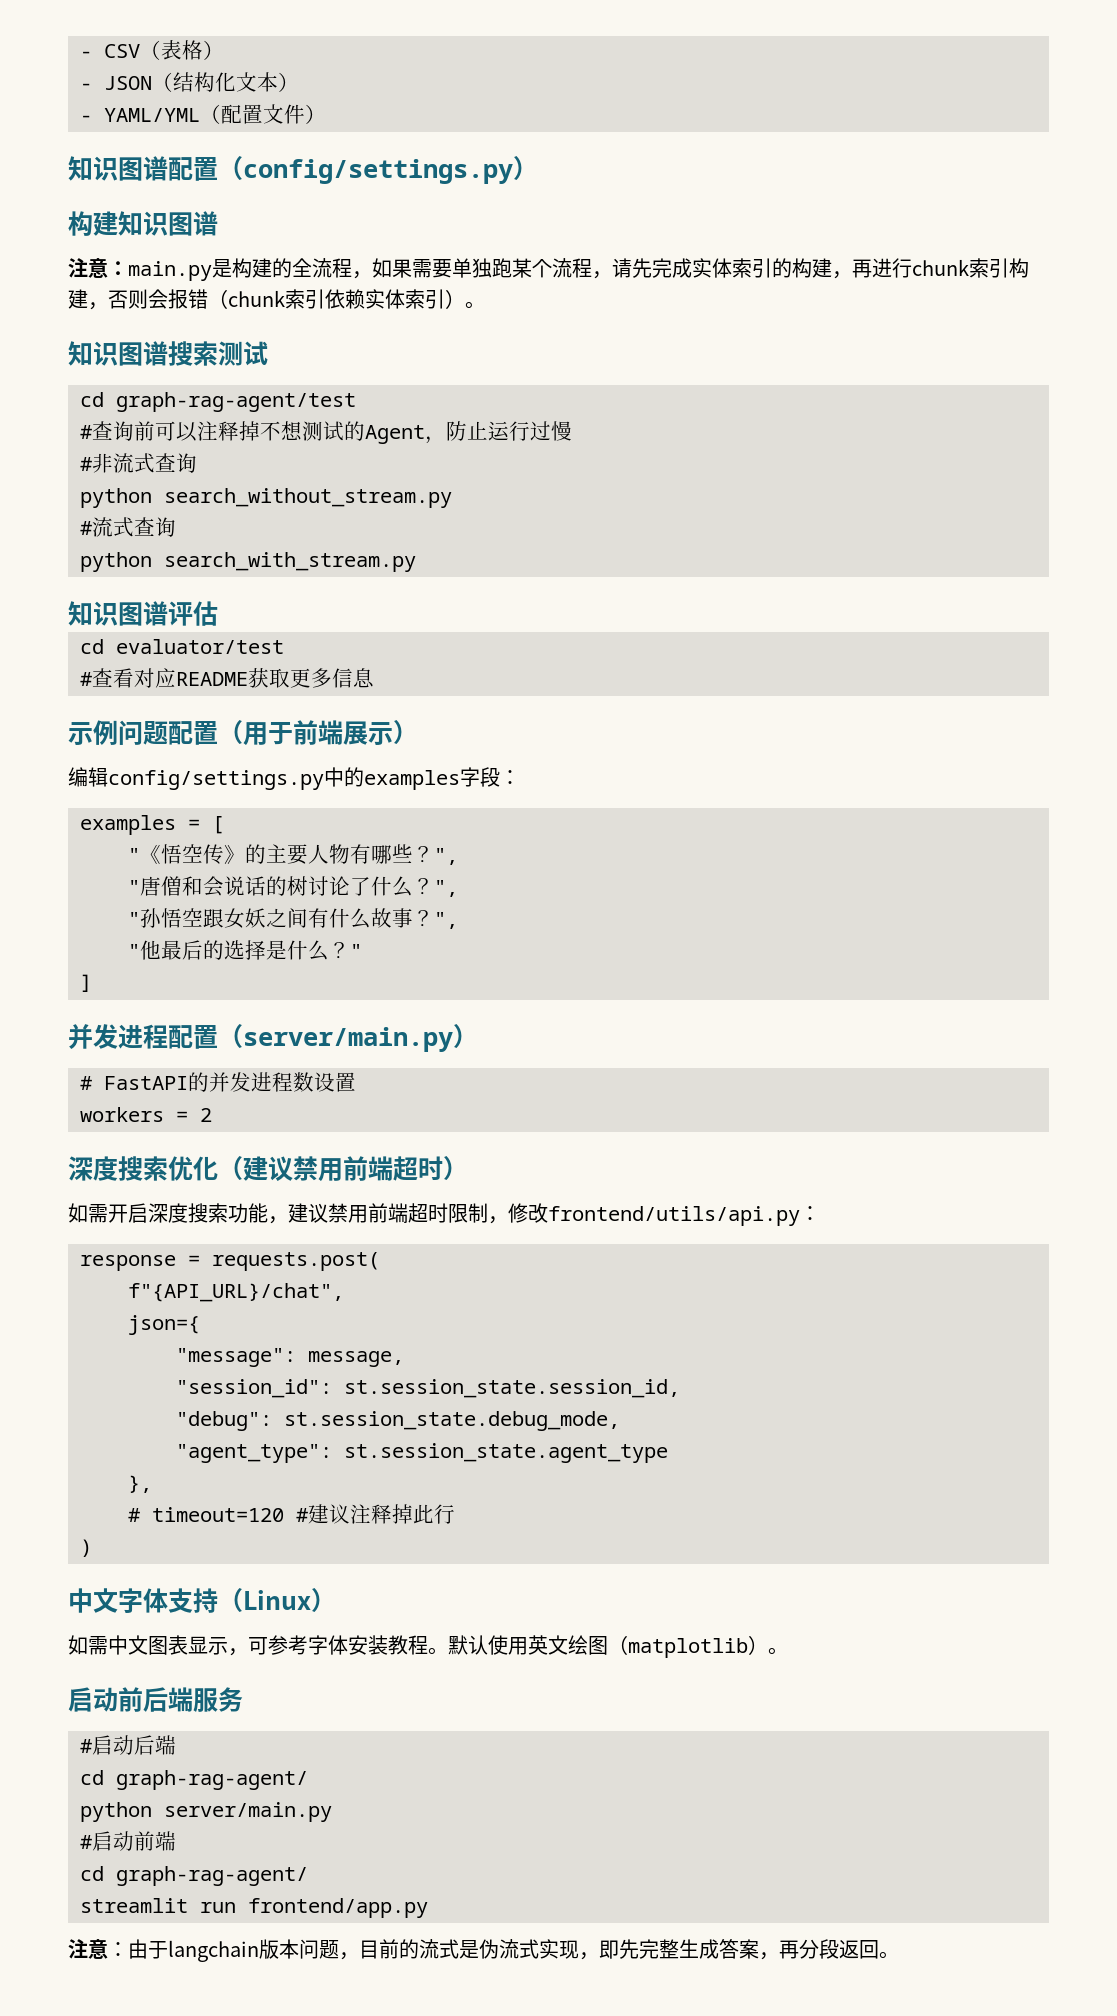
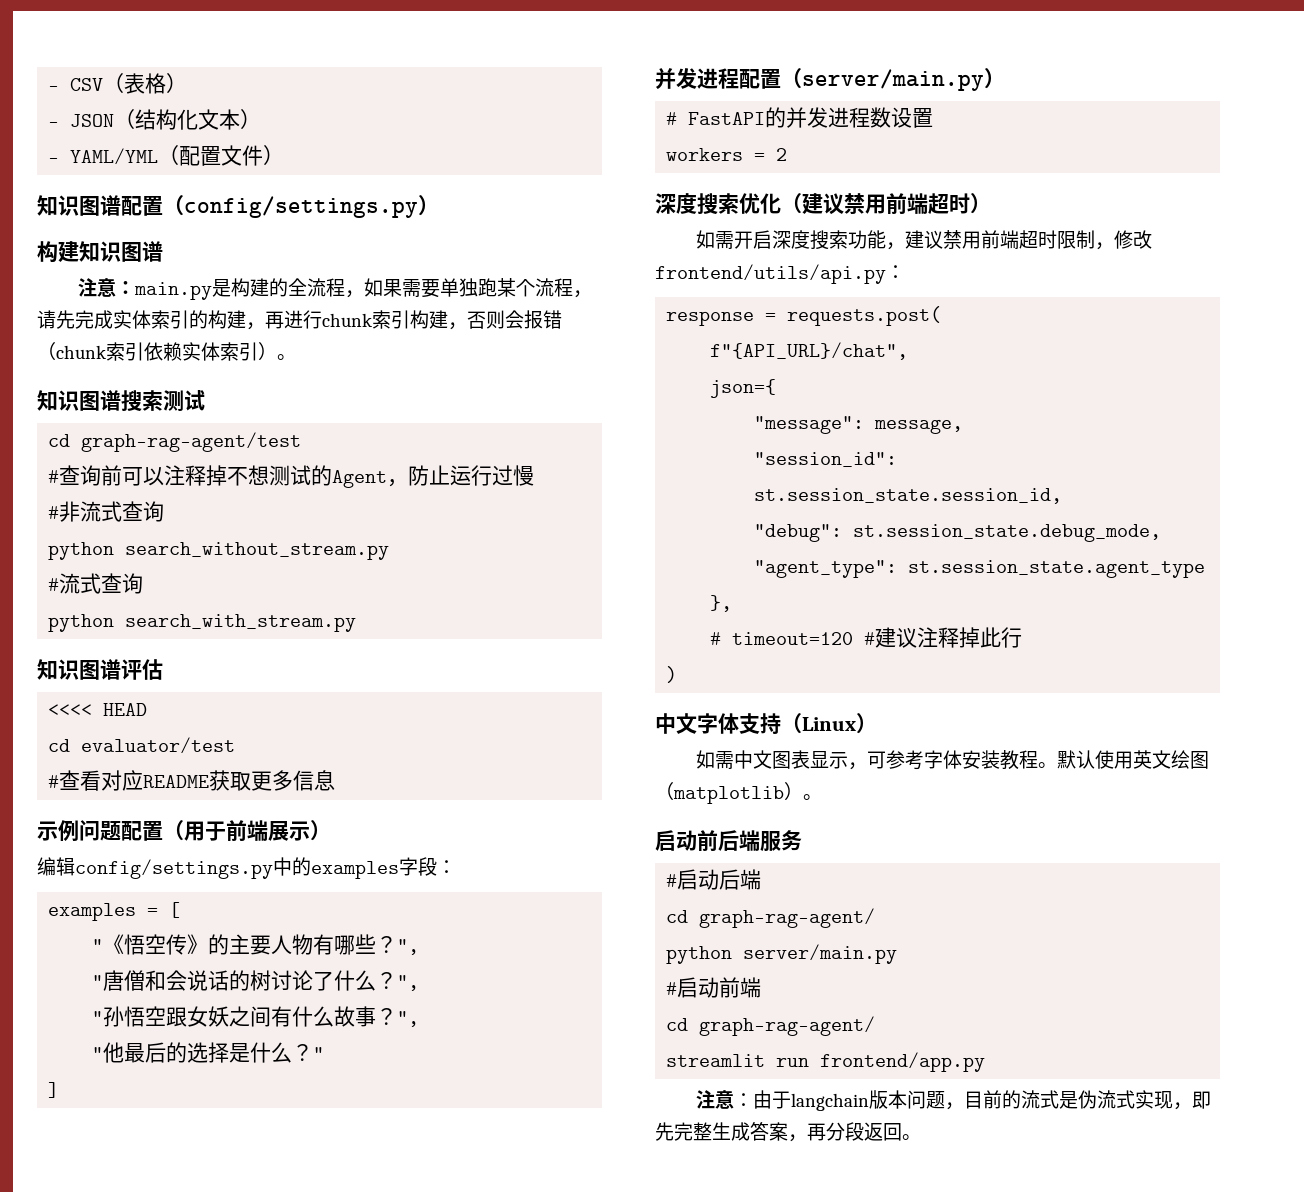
+ <<<< HEAD

